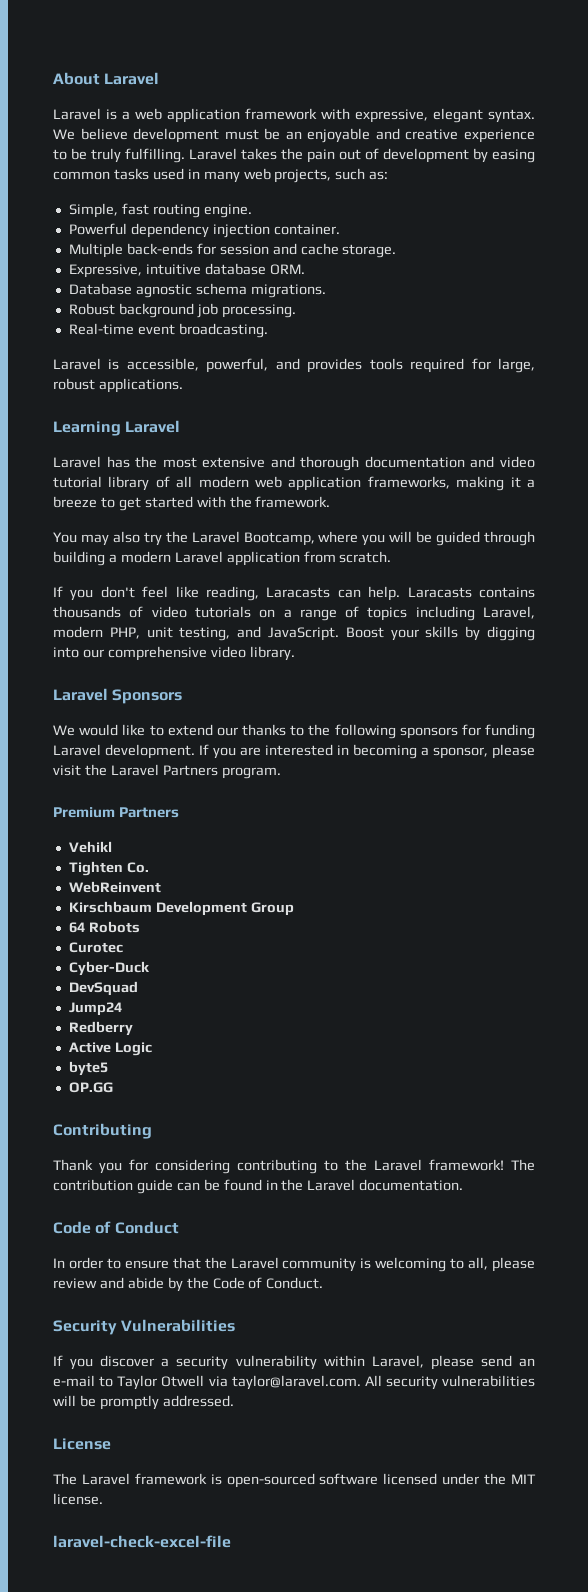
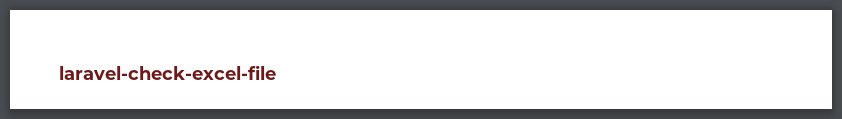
- About Laravel
- Laravel is a web application framework with expressive, elegant syntax. We believe development must be an enjoyable and creative experience to be truly fulfilling. Laravel takes the pain out of development by easing common tasks used in many web projects, such as:
- Simple, fast routing engine.
- Powerful dependency injection container.
- Multiple back-ends for session and cache storage.
- Expressive, intuitive database ORM.
- Database agnostic schema migrations.
- Robust background job processing.
- Real-time event broadcasting.
- Laravel is accessible, powerful, and provides tools required for large, robust applications.
- Learning Laravel
- Laravel has the most extensive and thorough documentation and video tutorial library of all modern web application frameworks, making it a breeze to get started with the framework.
- You may also try the Laravel Bootcamp, where you will be guided through building a modern Laravel application from scratch.
- If you don't feel like reading, Laracasts can help. Laracasts contains thousands of video tutorials on a range of topics including Laravel, modern PHP, unit testing, and JavaScript. Boost your skills by digging into our comprehensive video library.
- Laravel Sponsors
- We would like to extend our thanks to the following sponsors for funding Laravel development. If you are interested in becoming a sponsor, please visit the Laravel Partners program.
- Premium Partners
- Vehikl
- Tighten Co.
- WebReinvent
- Kirschbaum Development Group
- 64 Robots
- Curotec
- Cyber-Duck
- DevSquad
- Jump24
- Redberry
- Active Logic
- byte5
- OP.GG
- Contributing
- Thank you for considering contributing to the Laravel framework! The contribution guide can be found in the Laravel documentation.
- Code of Conduct
- In order to ensure that the Laravel community is welcoming to all, please review and abide by the Code of Conduct.
- Security Vulnerabilities
- If you discover a security vulnerability within Laravel, please send an e-mail to Taylor Otwell via taylor@laravel.com. All security vulnerabilities will be promptly addressed.
- License
- The Laravel framework is open-sourced software licensed under the MIT license.

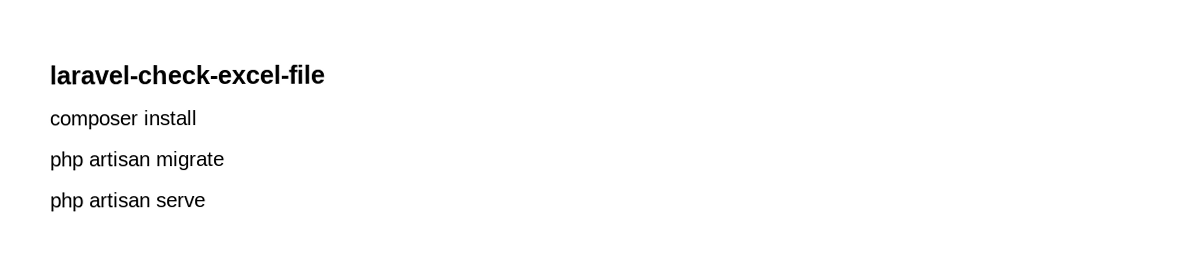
+ composer install
+ php artisan migrate
+ php artisan serve

